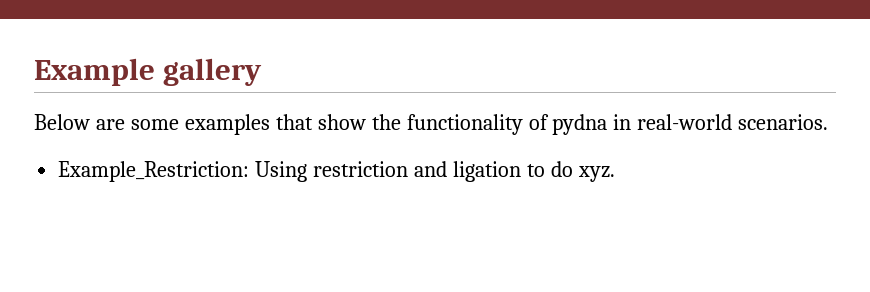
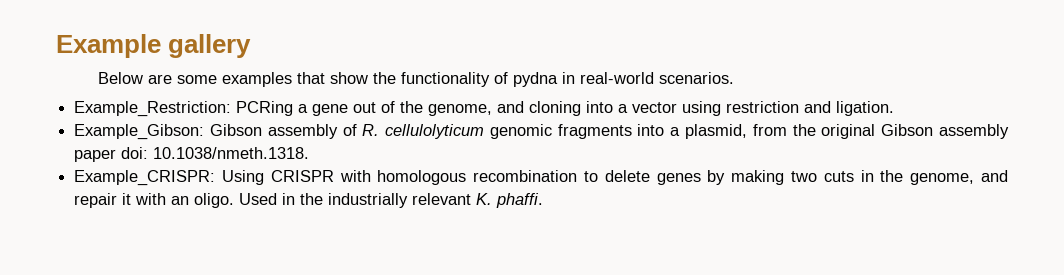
- Example_Restriction: Using restriction and ligation to do xyz.
+ Example_Restriction: PCRing a gene out of the genome, and cloning into a vector using restriction and ligation.
+ Example_Gibson: Gibson assembly of R. cellulolyticum genomic fragments into a plasmid, from the original Gibson assembly paper doi: 10.1038/nmeth.1318.
+ Example_CRISPR: Using CRISPR with homologous recombination to delete genes by making two cuts in the genome, and repair it with an oligo. Used in the industrially relevant K. phaffi.

